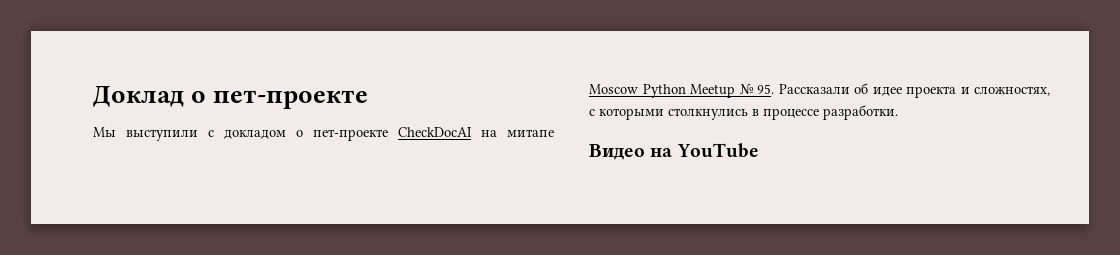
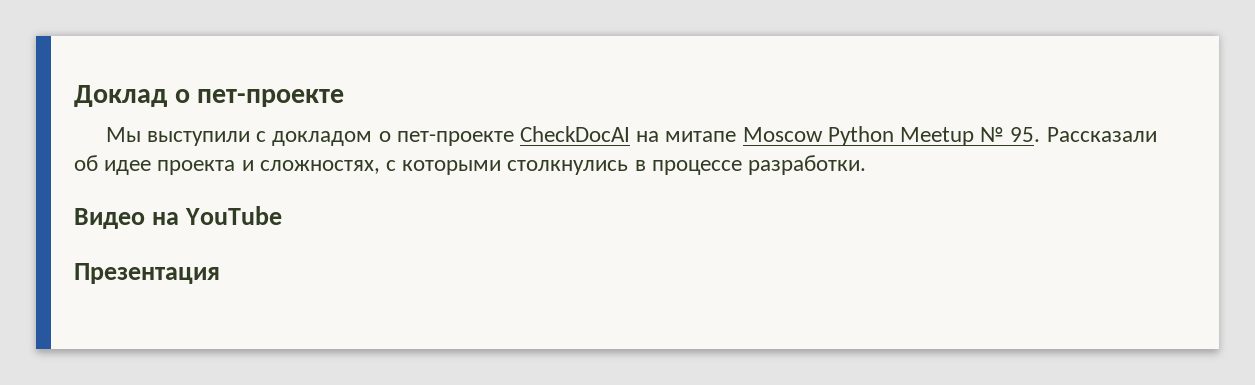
+ Презентация

